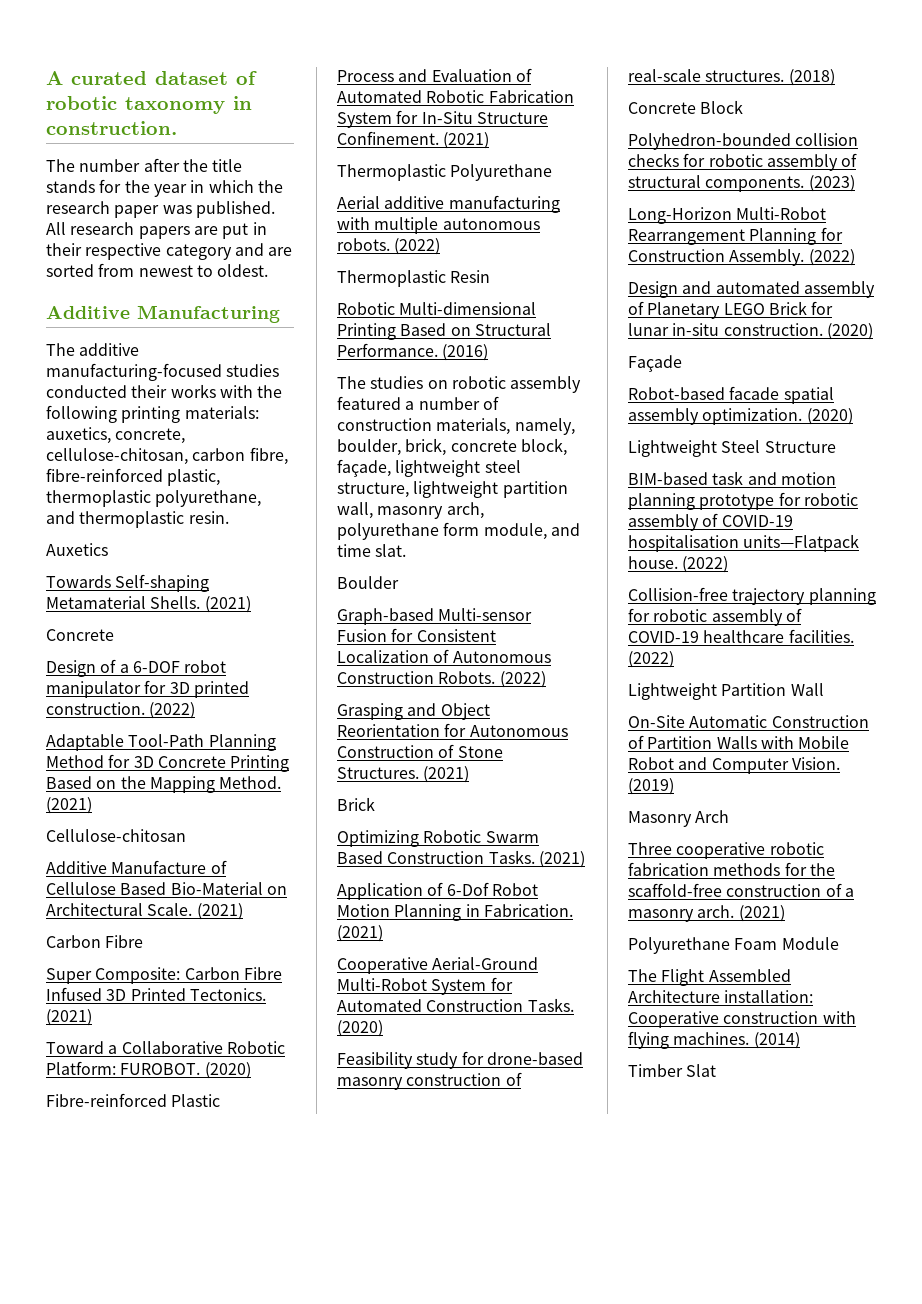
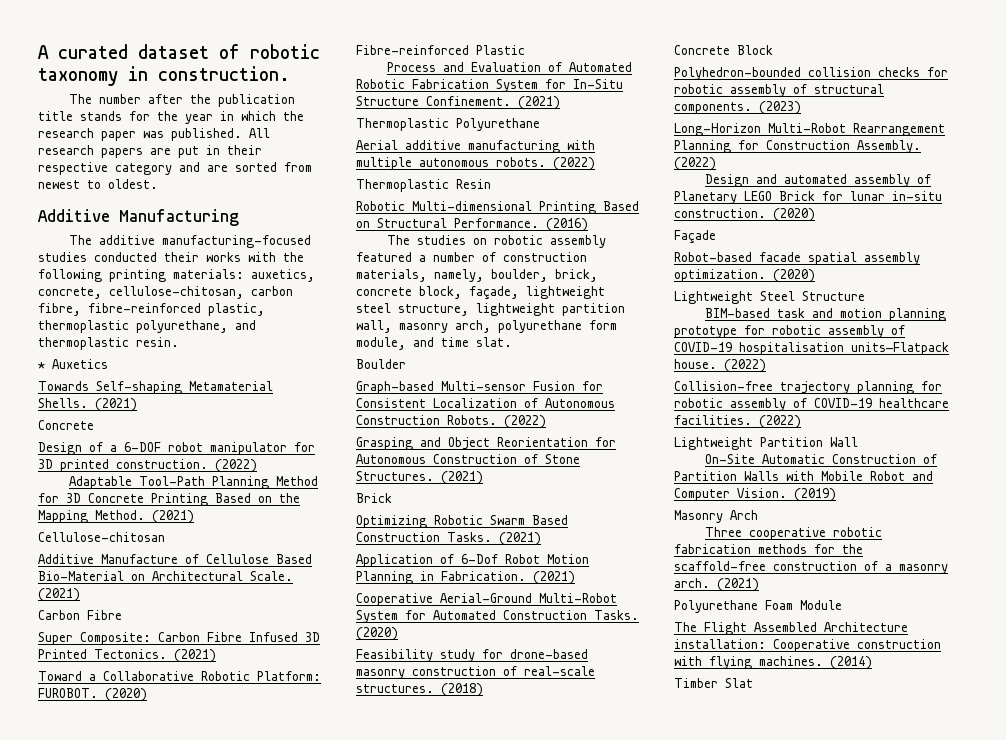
- The number after the title stands for the year in which the research paper was published.
+ The number after the publication title stands for the year in which the research paper was published.
- Auxetics
+ * Auxetics

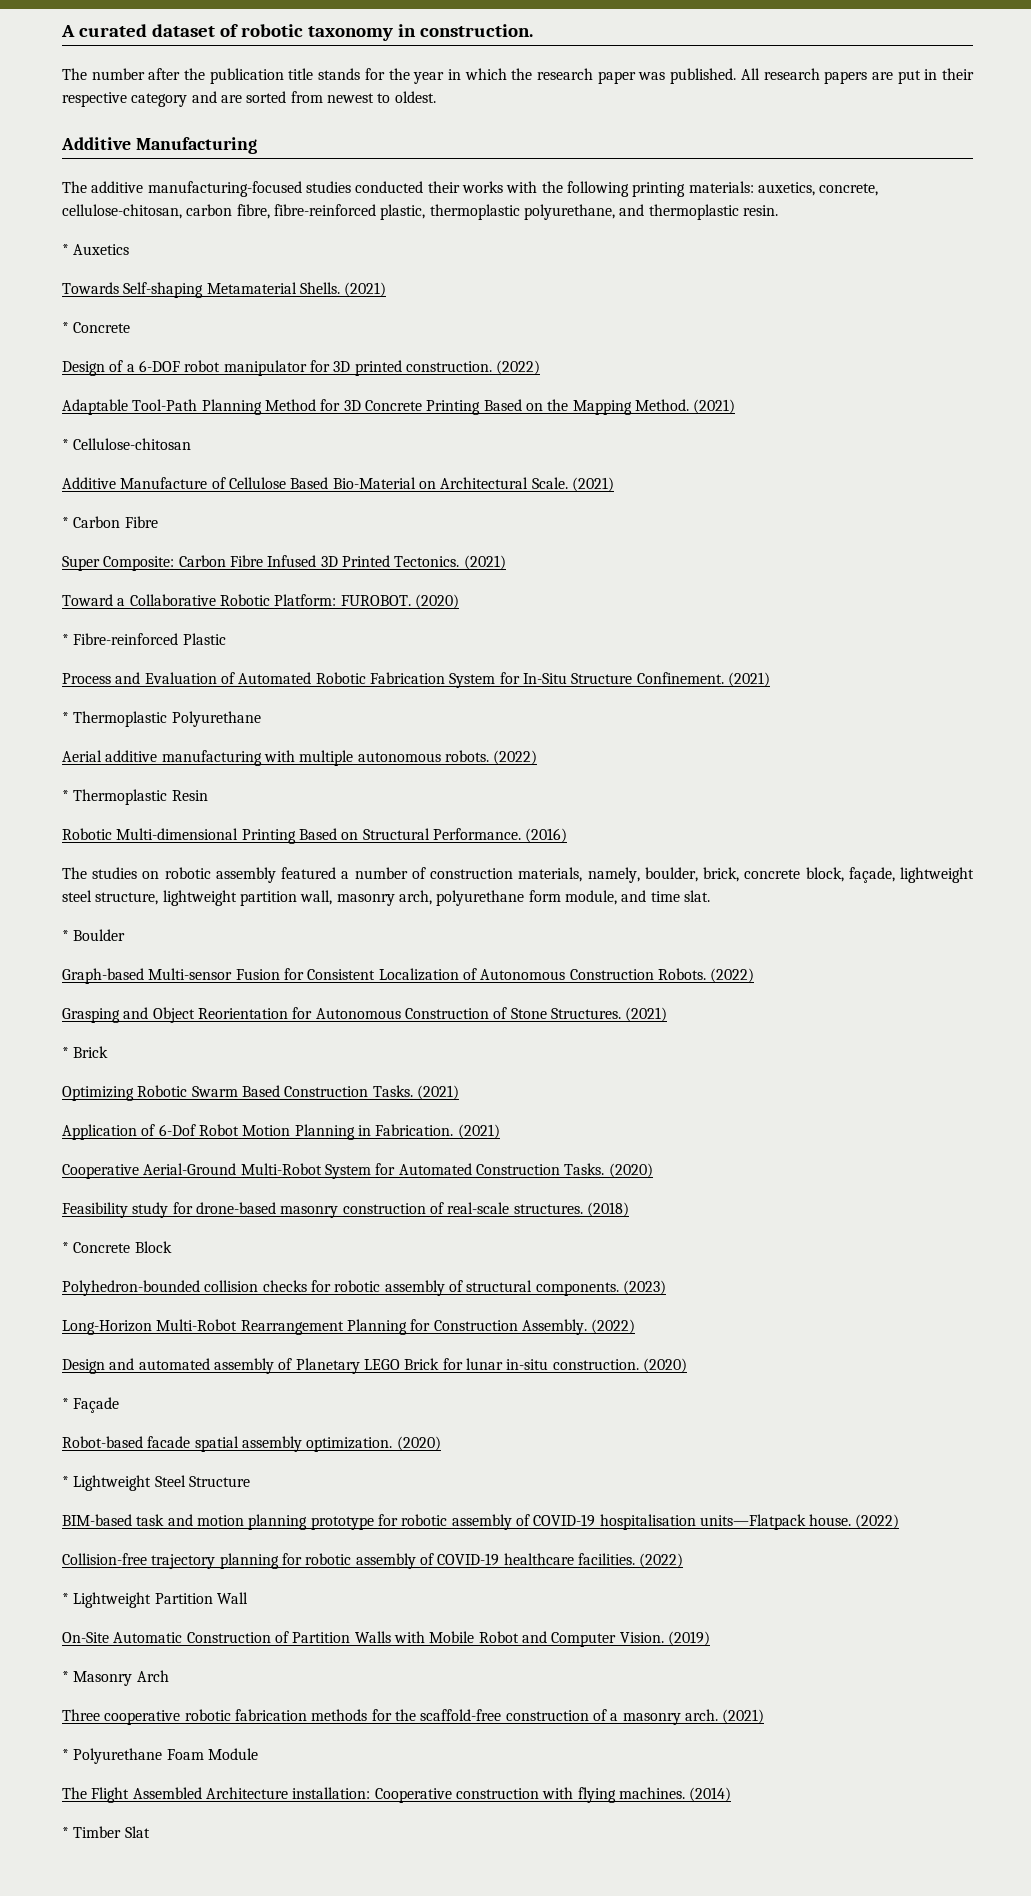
  Towards Self-shaping Metamaterial Shells. (2021)
- Concrete
+ * Concrete
- Cellulose-chitosan
+ * Cellulose-chitosan
  Additive Manufacture of Cellulose Based Bio-Material on Architectural Scale. (2021)
- Carbon Fibre
+ * Carbon Fibre
- Fibre-reinforced Plastic
+ * Fibre-reinforced Plastic
- Thermoplastic Polyurethane
+ * Thermoplastic Polyurethane
- Thermoplastic Resin
+ * Thermoplastic Resin
- Boulder
+ * Boulder
  Grasping and Object Reorientation for Autonomous Construction of Stone Structures. (2021)
- Brick
+ * Brick
- Concrete Block
+ * Concrete Block
- Façade
+ * Façade
- Lightweight Steel Structure
+ * Lightweight Steel Structure
- Lightweight Partition Wall
+ * Lightweight Partition Wall
- Masonry Arch
+ * Masonry Arch
- Polyurethane Foam Module
+ * Polyurethane Foam Module
- Timber Slat
+ * Timber Slat

